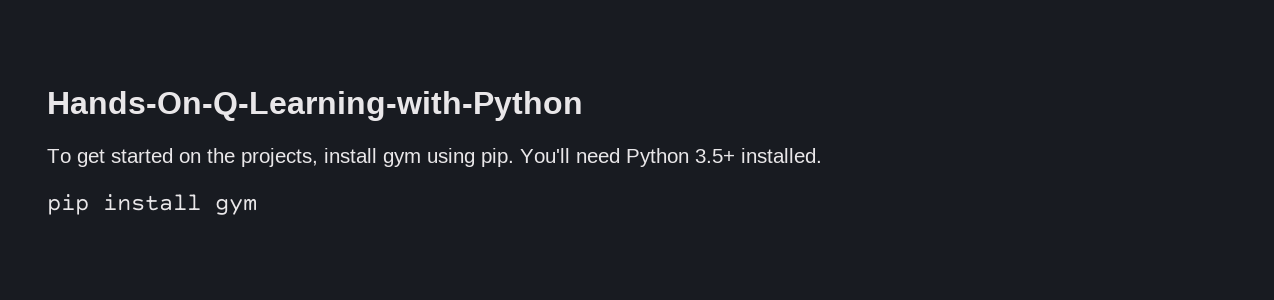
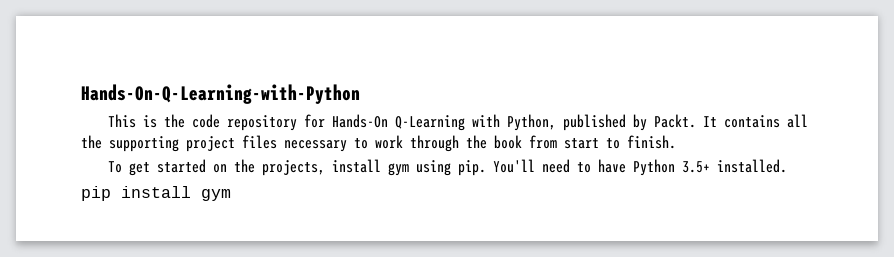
+ This is the code repository for Hands-On Q-Learning with Python, published by Packt. It contains all the supporting project files necessary to work through the book from start to finish.
- You'll need Python 3.5+ installed.
+ You'll need to have Python 3.5+ installed.

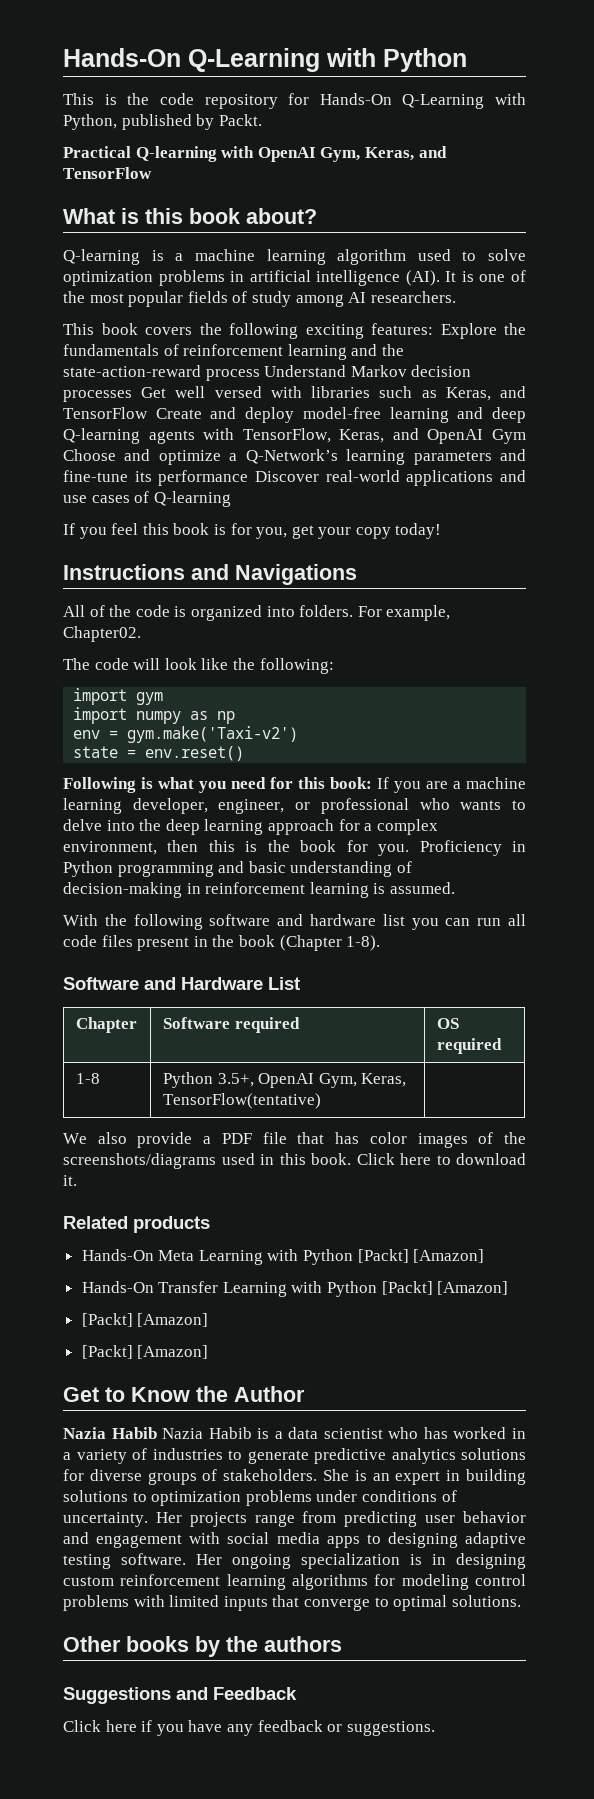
- Hands-On-Q-Learning-with-Python
+ Hands-On Q-Learning with Python
- This is the code repository for Hands-On Q-Learning with Python, published by Packt. It contains all the supporting project files necessary to work through the book from start to finish.
- To get started on the projects, install gym using pip. You'll need to have Python 3.5+ installed.
- pip install gym
+ This is the code repository for Hands-On Q-Learning with Python, published by Packt.
+ Practical Q-learning with OpenAI Gym, Keras, and TensorFlow
+ What is this book about?
+ Q-learning is a machine learning algorithm used to solve optimization problems in artificial intelligence (AI). It is one of the most popular fields of study among AI researchers.
+ This book covers the following exciting features: Explore the fundamentals of reinforcement learning and the state-action-reward process Understand Markov decision processes Get well versed with libraries such as Keras, and TensorFlow Create and deploy model-free learning and deep Q-learning agents with TensorFlow, Keras, and OpenAI Gym Choose and optimize a Q-Network’s learning parameters and fine-tune its performance Discover real-world applications and use cases of Q-learning
+ If you feel this book is for you, get your copy today!
+ Instructions and Navigations
+ All of the code is organized into folders. For example, Chapter02.
+ The code will look like the following:
+ import gym
+ import numpy as np
+ env = gym.make('Taxi-v2')
+ state = env.reset()
+ Following is what you need for this book: If you are a machine learning developer, engineer, or professional who wants to delve into the deep learning approach for a complex environment, then this is the book for you. Proficiency in Python programming and basic understanding of decision-making in reinforcement learning is assumed.
+ With the following software and hardware list you can run all code files present in the book (Chapter 1-8).
+ Software and Hardware List
+ Chapter | Software required | OS required
+ 1-8 | Python 3.5+, OpenAI Gym, Keras, TensorFlow(tentative) |
+ We also provide a PDF file that has color images of the screenshots/diagrams used in this book. Click here to download it.
+ Related products
+ Hands-On Meta Learning with Python [Packt] [Amazon]
+ Hands-On Transfer Learning with Python [Packt] [Amazon]
+ [Packt] [Amazon]
+ [Packt] [Amazon]
+ Get to Know the Author
+ Nazia Habib Nazia Habib is a data scientist who has worked in a variety of industries to generate predictive analytics solutions for diverse groups of stakeholders. She is an expert in building solutions to optimization problems under conditions of uncertainty. Her projects range from predicting user behavior and engagement with social media apps to designing adaptive testing software. Her ongoing specialization is in designing custom reinforcement learning algorithms for modeling control problems with limited inputs that converge to optimal solutions.
+ Other books by the authors
+ Suggestions and Feedback
+ Click here if you have any feedback or suggestions.

